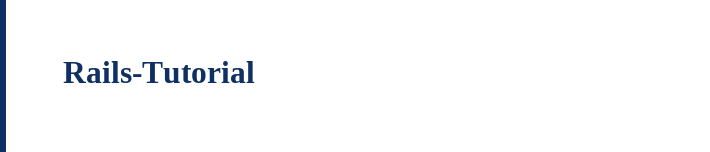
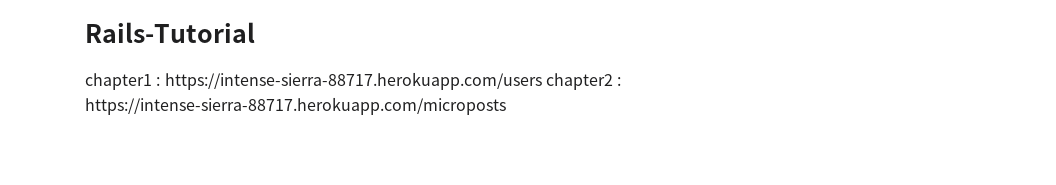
+ chapter1 : https://intense-sierra-88717.herokuapp.com/users chapter2 : https://intense-sierra-88717.herokuapp.com/microposts

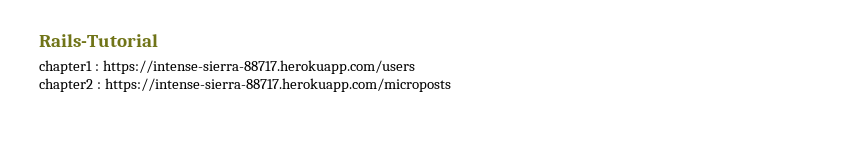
- chapter1 : https://intense-sierra-88717.herokuapp.com/users chapter2 : https://intense-sierra-88717.herokuapp.com/microposts
+ chapter1 : https://intense-sierra-88717.herokuapp.com/users
+ chapter2 : https://intense-sierra-88717.herokuapp.com/microposts

